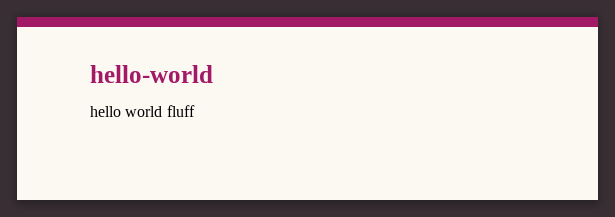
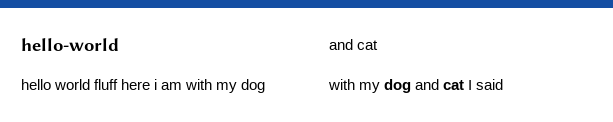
- hello world fluff
+ hello world fluff here i am with my dog and cat
+ with my dog and cat I said

